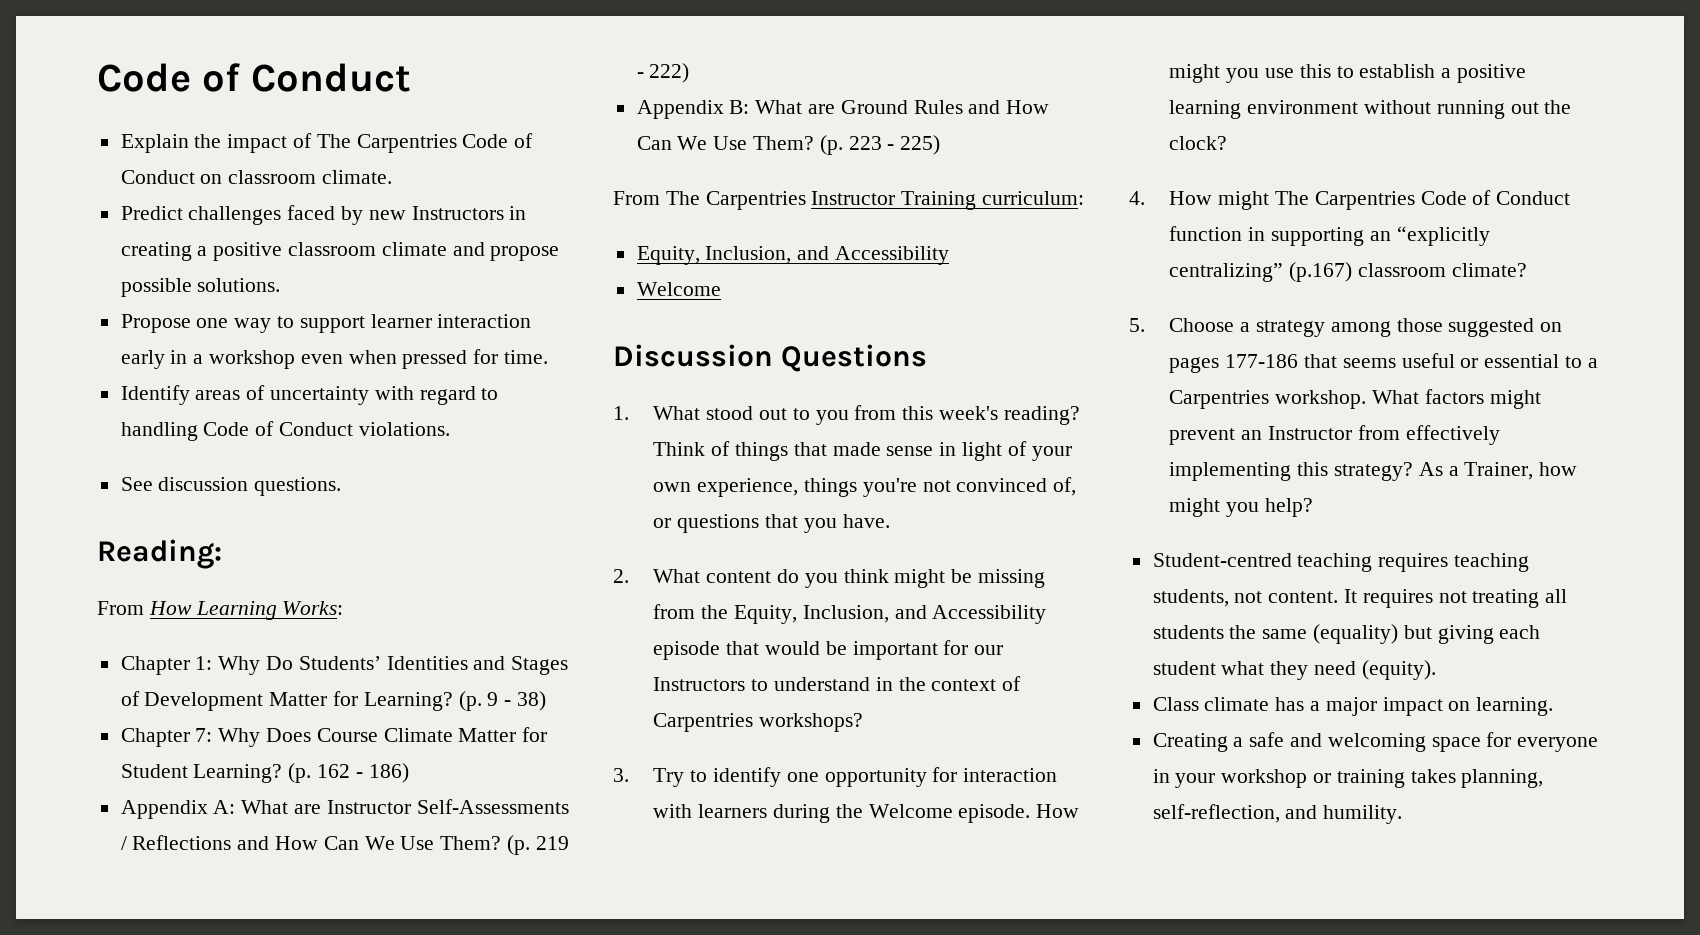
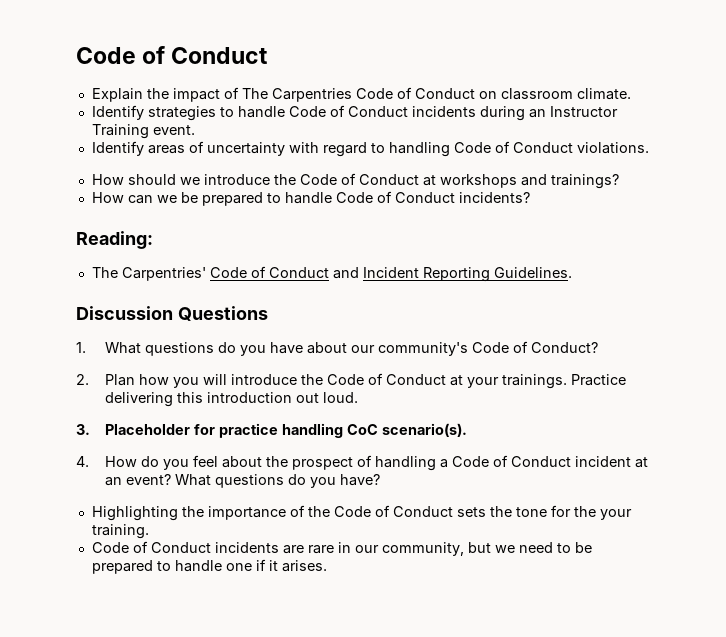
- Predict challenges faced by new Instructors in creating a positive classroom climate and propose possible solutions.
- Propose one way to support learner interaction early in a workshop even when pressed for time.
+ Identify strategies to handle Code of Conduct incidents during an Instructor Training event.
- See discussion questions.
+ How should we introduce the Code of Conduct at workshops and trainings?
+ How can we be prepared to handle Code of Conduct incidents?
  Reading:
- From How Learning Works:
- Chapter 1: Why Do Students’ Identities and Stages of Development Matter for Learning? (p. 9 - 38)
- Chapter 7: Why Does Course Climate Matter for Student Learning? (p. 162 - 186)
- Appendix A: What are Instructor Self-Assessments / Reflections and How Can We Use Them? (p. 219 - 222)
- Appendix B: What are Ground Rules and How Can We Use Them? (p. 223 - 225)
- From The Carpentries Instructor Training curriculum:
- Equity, Inclusion, and Accessibility
- Welcome
+ The Carpentries' Code of Conduct and Incident Reporting Guidelines.
  Discussion Questions
- 1. What stood out to you from this week's reading? Think of things that made sense in light of your own experience, things you're not convinced of, or questions that you have.
- 2. What content do you think might be missing from the Equity, Inclusion, and Accessibility episode that would be important for our Instructors to understand in the context of Carpentries workshops?
- 3. Try to identify one opportunity for interaction with learners during the Welcome episode. How might you use this to establish a positive learning environment without running out the clock?
- 4. How might The Carpentries Code of Conduct function in supporting an “explicitly centralizing” (p.167) classroom climate?
- 5. Choose a strategy among those suggested on pages 177-186 that seems useful or essential to a Carpentries workshop. What factors might prevent an Instructor from effectively implementing this strategy? As a Trainer, how might you help?
- Student-centred teaching requires teaching students, not content. It requires not treating all students the same (equality) but giving each student what they need (equity).
- Class climate has a major impact on learning.
- Creating a safe and welcoming space for everyone in your workshop or training takes planning, self-reflection, and humility.
+ 1. What questions do you have about our community's Code of Conduct?
+ 2. Plan how you will introduce the Code of Conduct at your trainings. Practice delivering this introduction out loud.
+ 3. Placeholder for practice handling CoC scenario(s).
+ 4. How do you feel about the prospect of handling a Code of Conduct incident at an event? What questions do you have?
+ Highlighting the importance of the Code of Conduct sets the tone for the your training.
+ Code of Conduct incidents are rare in our community, but we need to be prepared to handle one if it arises.

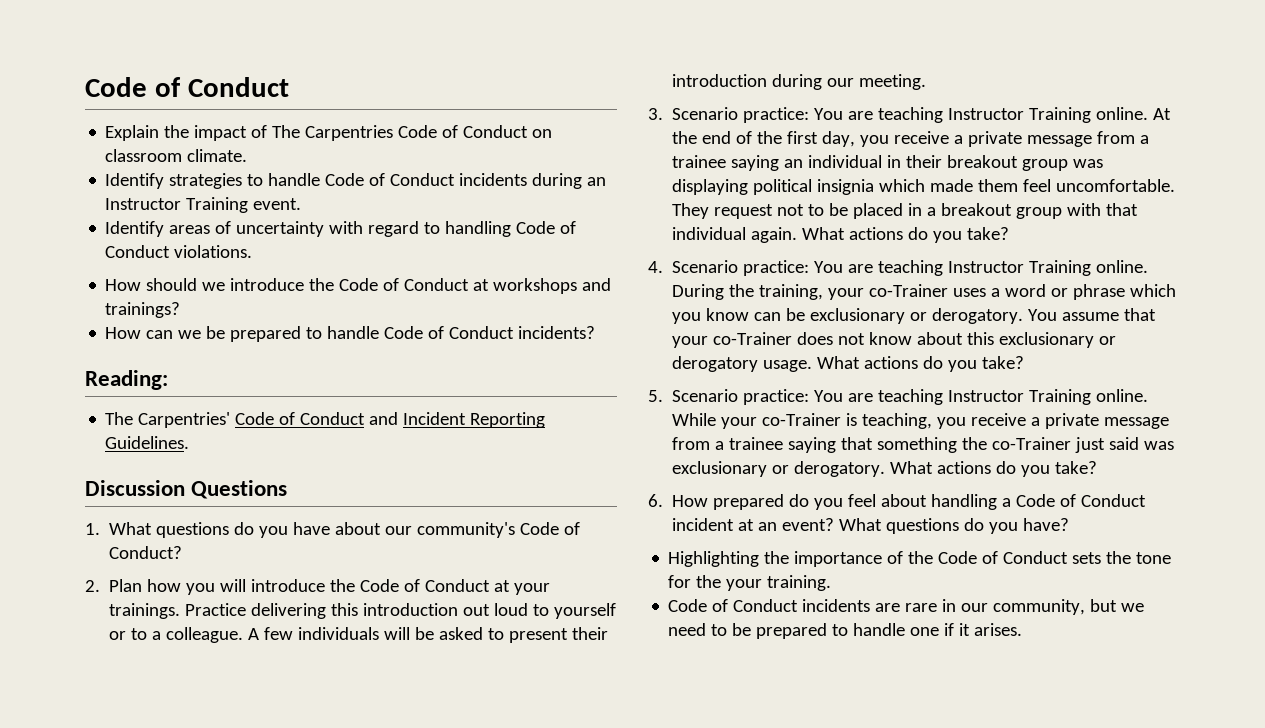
- Practice delivering this introduction out loud.
- 3. Placeholder for practice handling CoC scenario(s).
- 4. How do you feel about the prospect of handling a Code of Conduct incident at an event?
+ Practice delivering this introduction out loud to yourself or to a colleague. A few individuals will be asked to present their introduction during our meeting.
+ 3. Scenario practice: You are teaching Instructor Training online. At the end of the first day, you receive a private message from a trainee saying an individual in their breakout group was displaying political insignia which made them feel uncomfortable. They request not to be placed in a breakout group with that individual again. What actions do you take?
+ 4. Scenario practice: You are teaching Instructor Training online. During the training, your co-Trainer uses a word or phrase which you know can be exclusionary or derogatory. You assume that your co-Trainer does not know about this exclusionary or derogatory usage. What actions do you take?
+ 5. Scenario practice: You are teaching Instructor Training online. While your co-Trainer is teaching, you receive a private message from a trainee saying that something the co-Trainer just said was exclusionary or derogatory. What actions do you take?
+ 6. How prepared do you feel about handling a Code of Conduct incident at an event?

